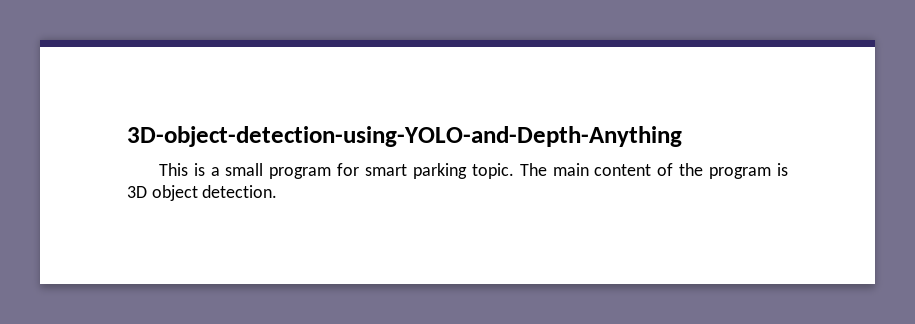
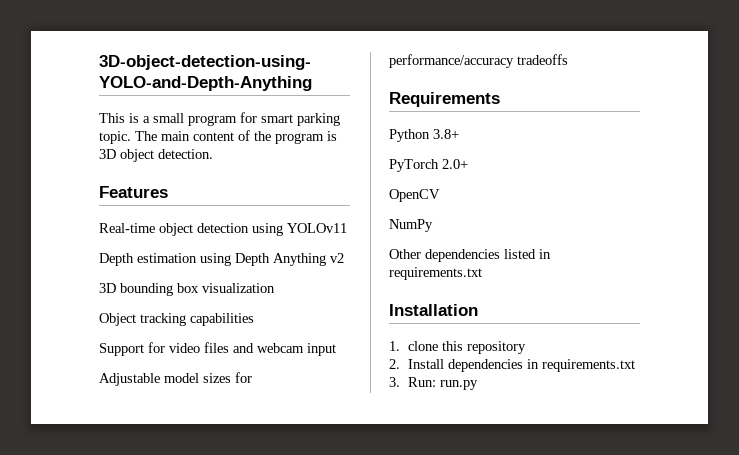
+ Features
+ Real-time object detection using YOLOv11
+ Depth estimation using Depth Anything v2
+ 3D bounding box visualization
+ Object tracking capabilities
+ Support for video files and webcam input
+ Adjustable model sizes for performance/accuracy tradeoffs
+ Requirements
+ Python 3.8+
+ PyTorch 2.0+
+ OpenCV
+ NumPy
+ Other dependencies listed in requirements.txt
+ Installation
+ 1. clone this repository
+ 2. Install dependencies in requirements.txt
+ 3. Run: run.py

